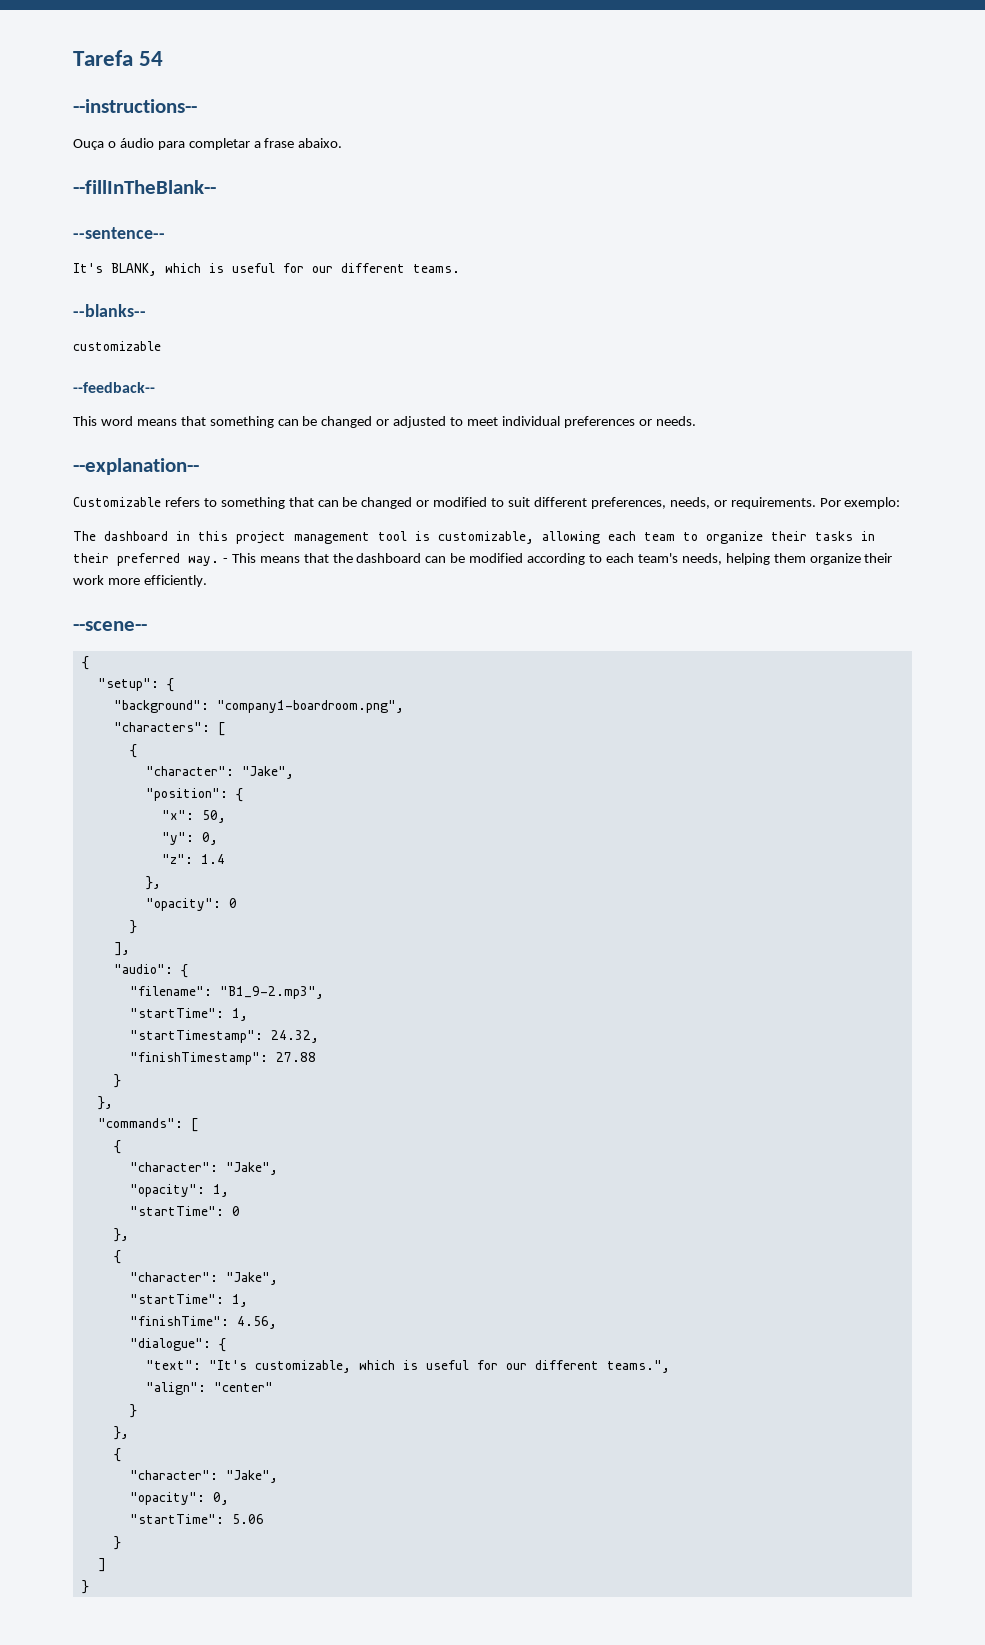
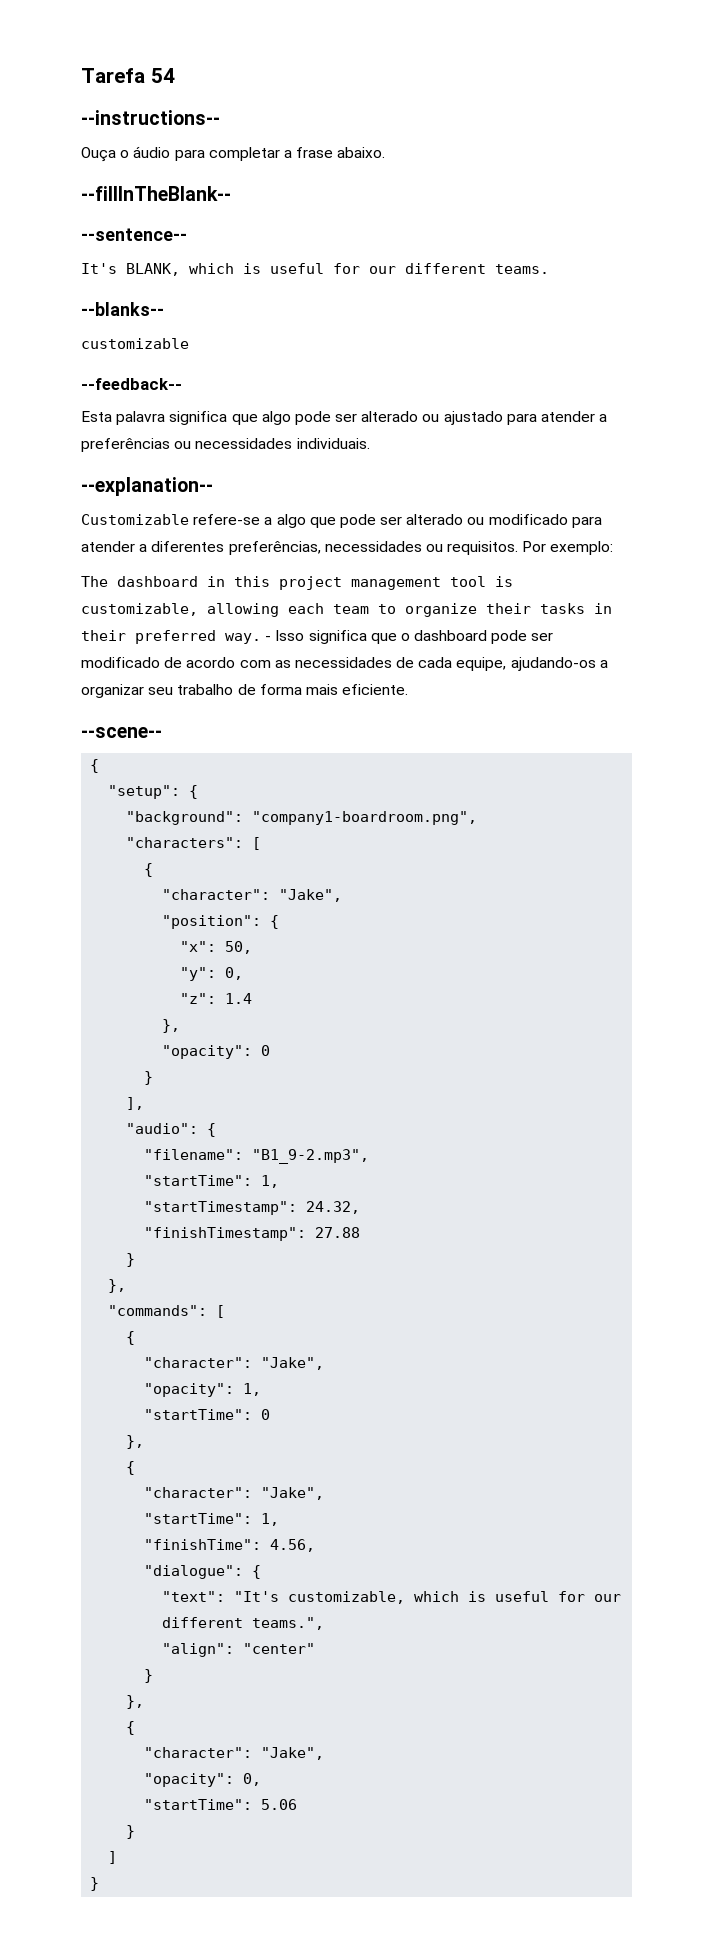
- This word means that something can be changed or adjusted to meet individual preferences or needs.
+ Esta palavra significa que algo pode ser alterado ou ajustado para atender a preferências ou necessidades individuais.
  --explanation--
- Customizable refers to something that can be changed or modified to suit different preferences, needs, or requirements.
+ Customizable refere-se a algo que pode ser alterado ou modificado para atender a diferentes preferências, necessidades ou requisitos.
- - This means that the dashboard can be modified according to each team's needs, helping them organize their work more efficiently.
+ - Isso significa que o dashboard pode ser modificado de acordo com as necessidades de cada equipe, ajudando-os a organizar seu trabalho de forma mais eficiente.

